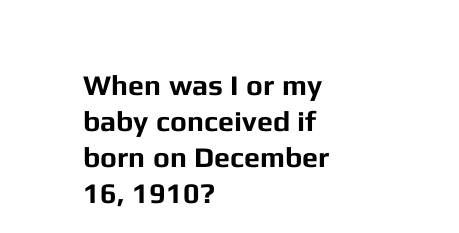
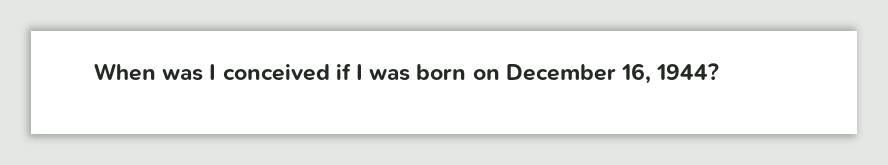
- When was I or my baby conceived if born on December 16, 1910?
+ When was I conceived if I was born on December 16, 1944?

